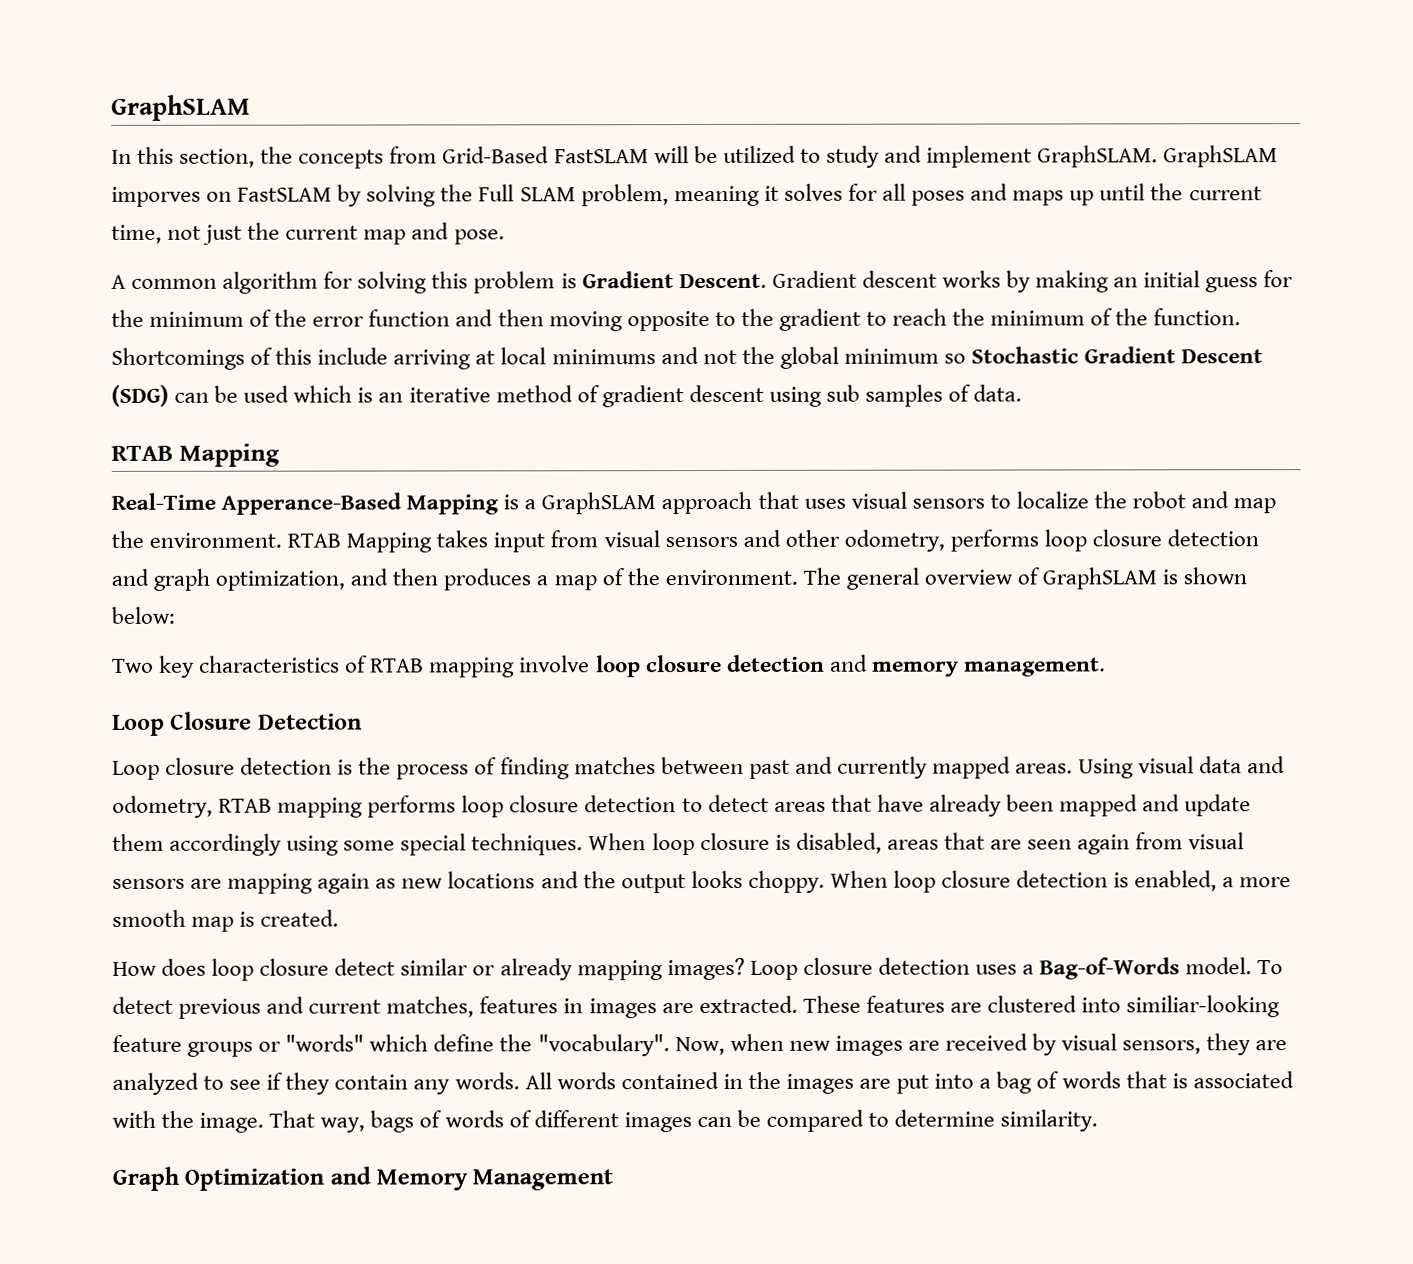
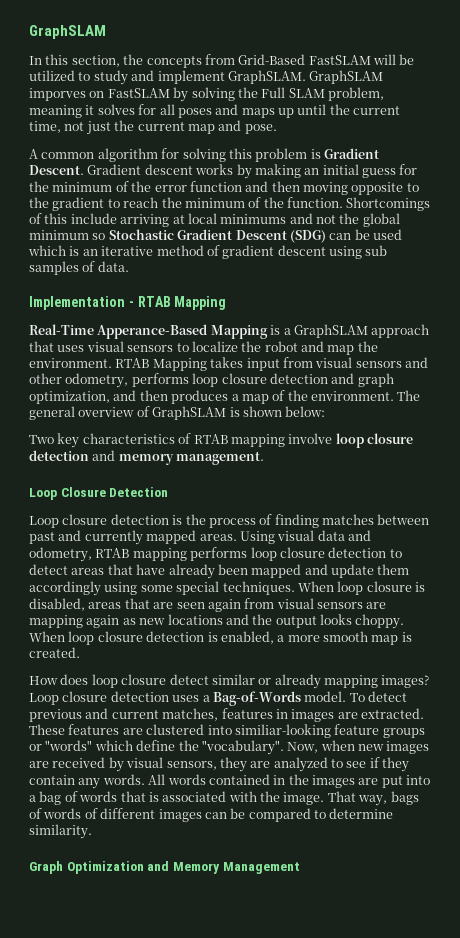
  Shortcomings of this include arriving at local minimums and not the global minimum so Stochastic Gradient Descent (SDG) can be used which is an iterative method of gradient descent using sub samples of data.
- RTAB Mapping
+ Implementation - RTAB Mapping

